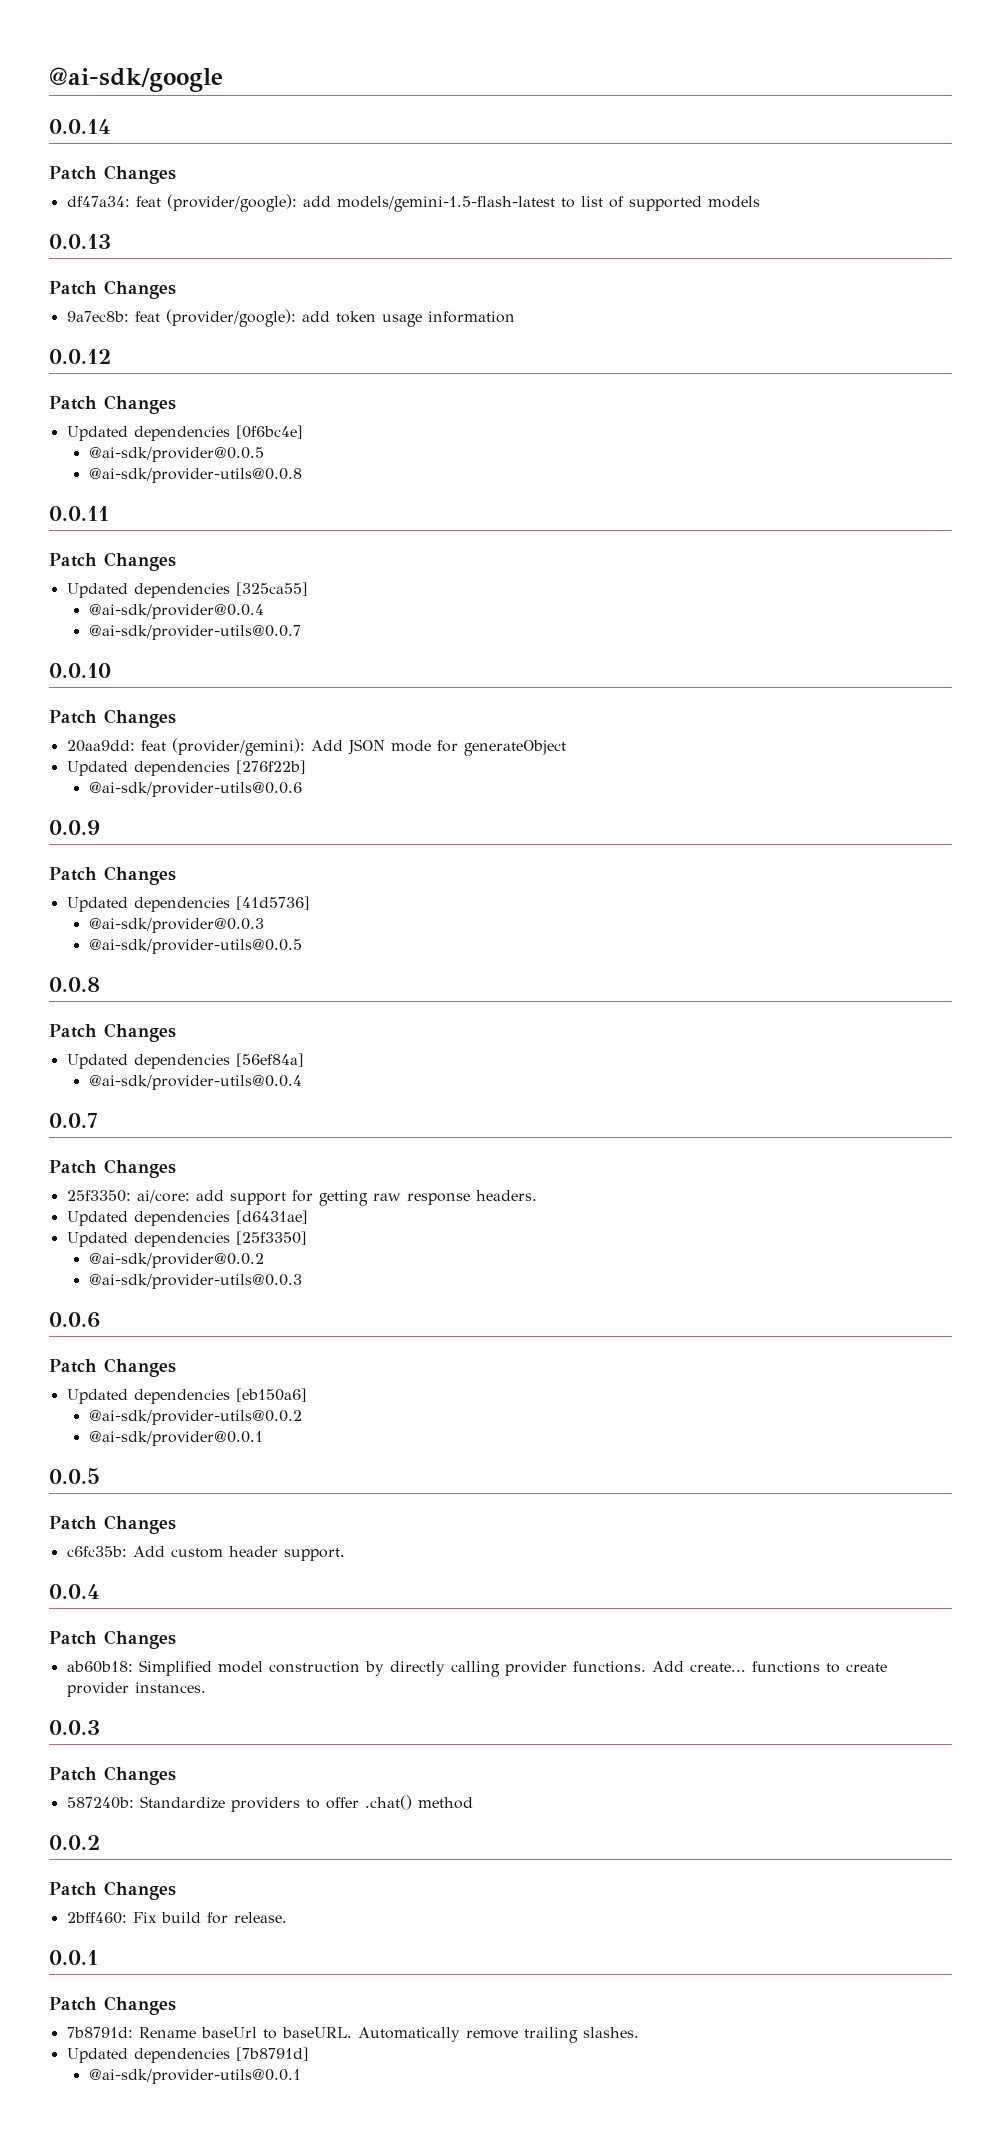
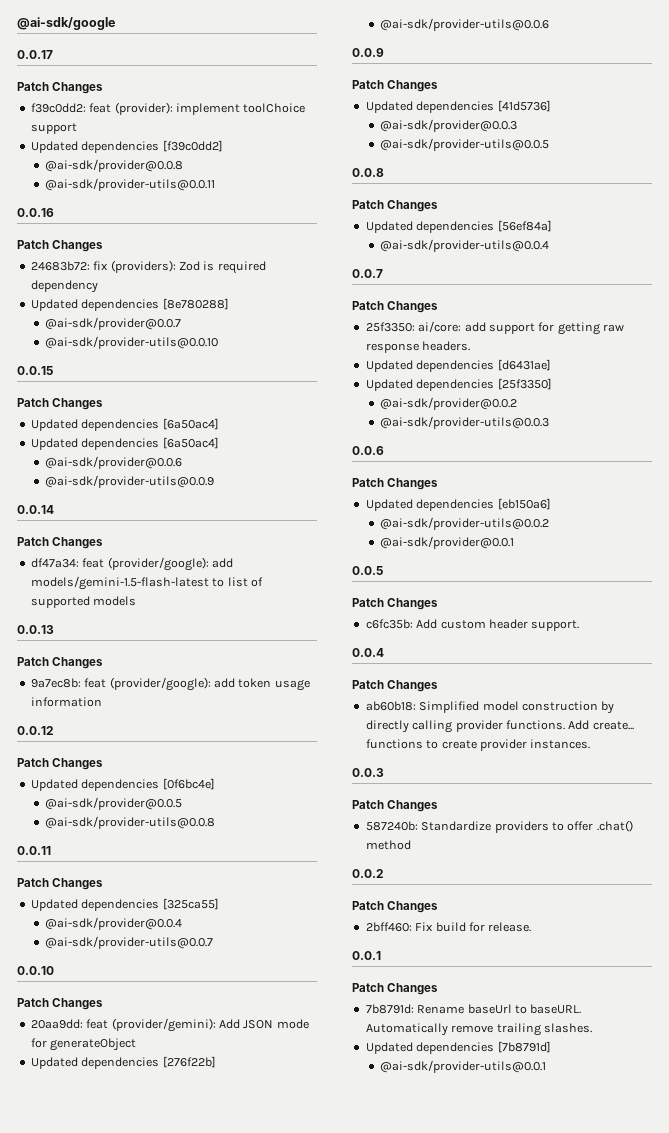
+ 0.0.17
+ Patch Changes
+ f39c0dd2: feat (provider): implement toolChoice support
+ Updated dependencies [f39c0dd2]
+ @ai-sdk/provider@0.0.8
+ @ai-sdk/provider-utils@0.0.11
+ 0.0.16
+ Patch Changes
+ 24683b72: fix (providers): Zod is required dependency
+ Updated dependencies [8e780288]
+ @ai-sdk/provider@0.0.7
+ @ai-sdk/provider-utils@0.0.10
+ 0.0.15
+ Patch Changes
+ Updated dependencies [6a50ac4]
+ Updated dependencies [6a50ac4]
+ @ai-sdk/provider@0.0.6
+ @ai-sdk/provider-utils@0.0.9

